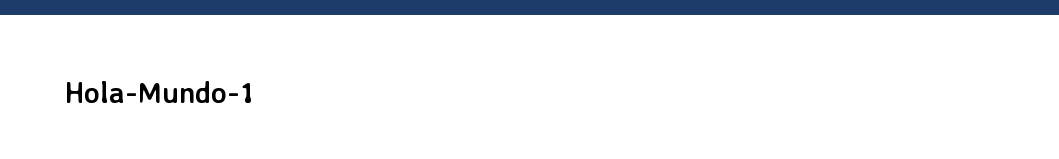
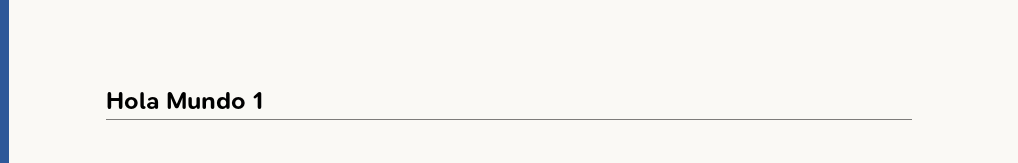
- Hola-Mundo-1
+ Hola Mundo 1

